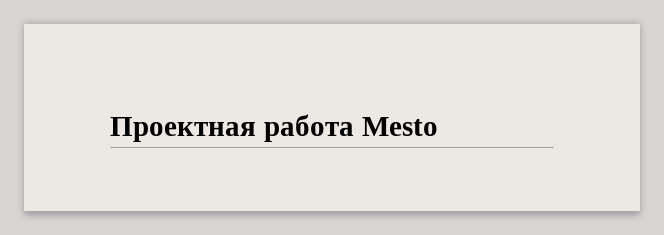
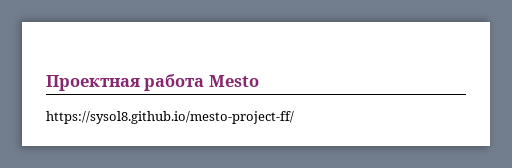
+ https://sysol8.github.io/mesto-project-ff/

